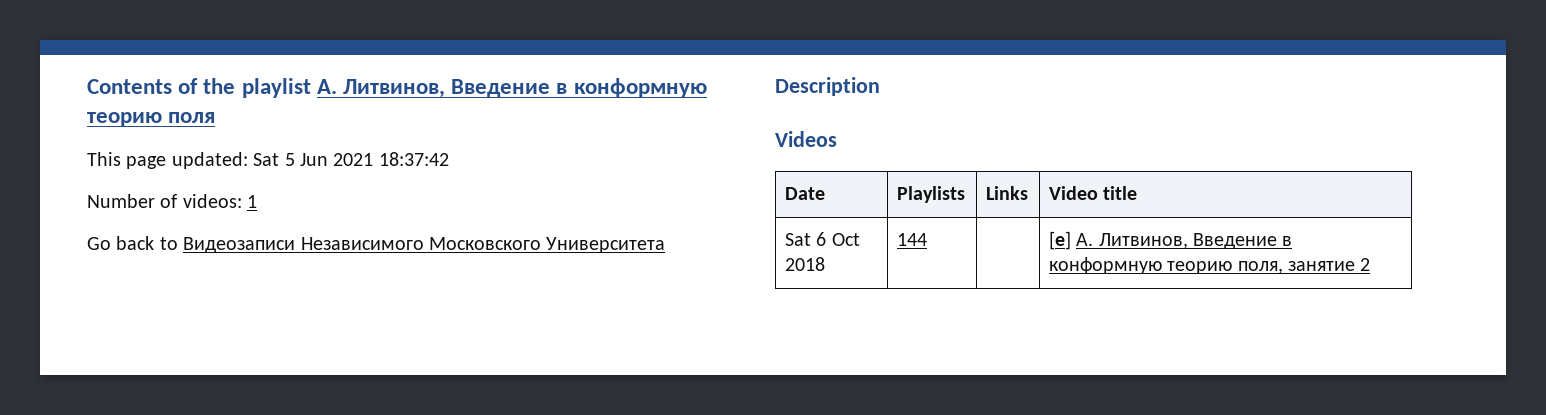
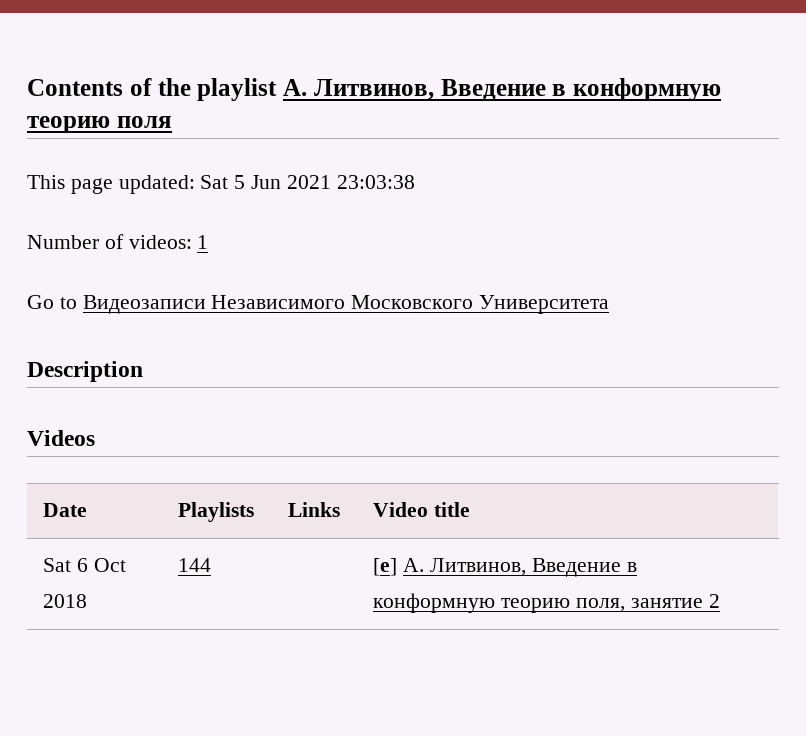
- This page updated: Sat 5 Jun 2021 18:37:42
+ This page updated: Sat 5 Jun 2021 23:03:38
- Go back to Видеозаписи Независимого Московского Университета
+ Go to Видеозаписи Независимого Московского Университета

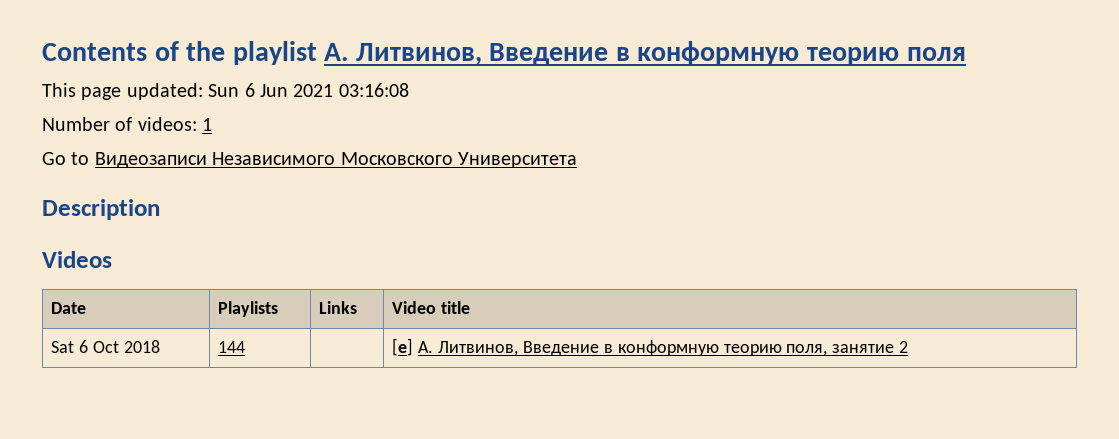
- This page updated: Sat 5 Jun 2021 23:03:38
+ This page updated: Sun 6 Jun 2021 03:16:08

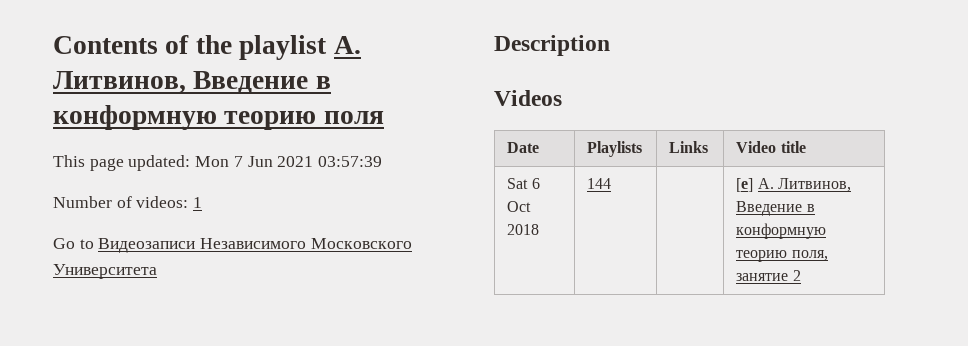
- This page updated: Sun 6 Jun 2021 03:16:08
+ This page updated: Mon 7 Jun 2021 03:57:39

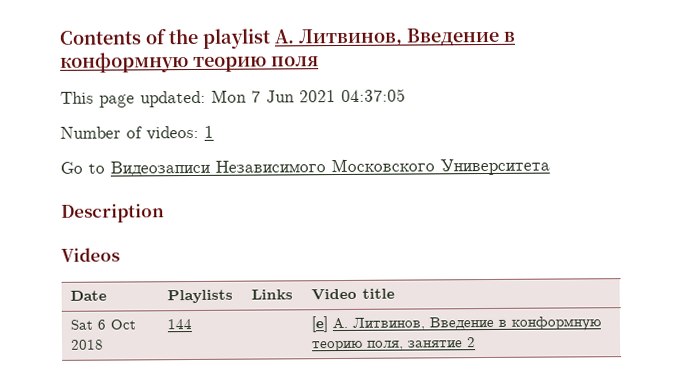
- This page updated: Mon 7 Jun 2021 03:57:39
+ This page updated: Mon 7 Jun 2021 04:37:05

